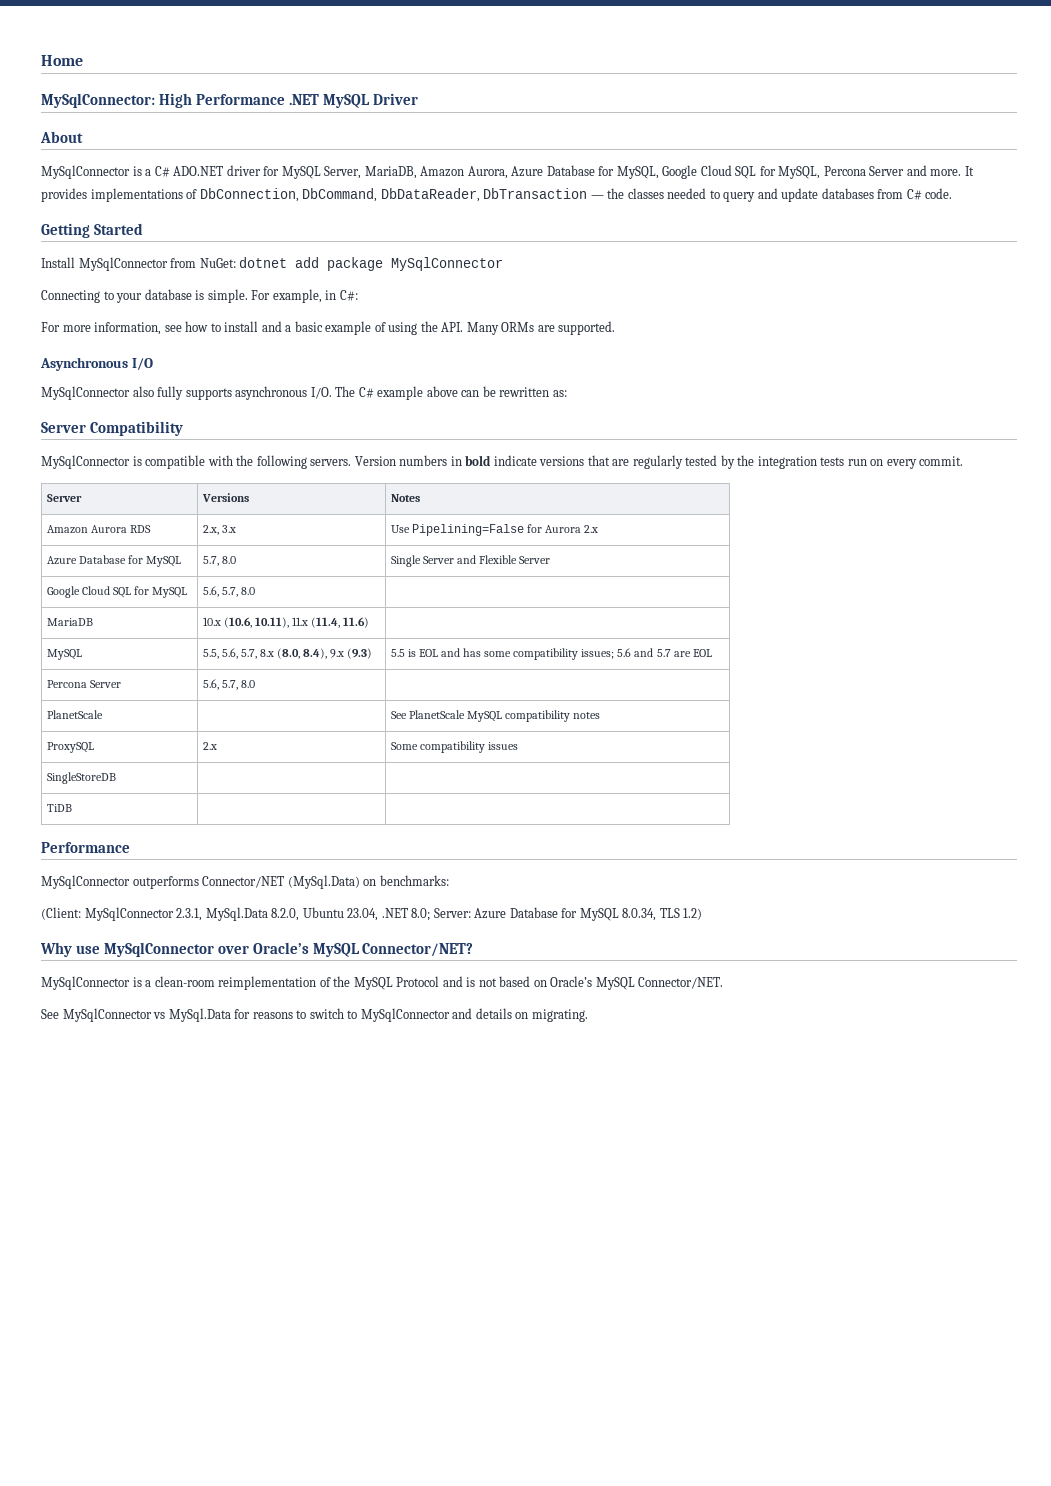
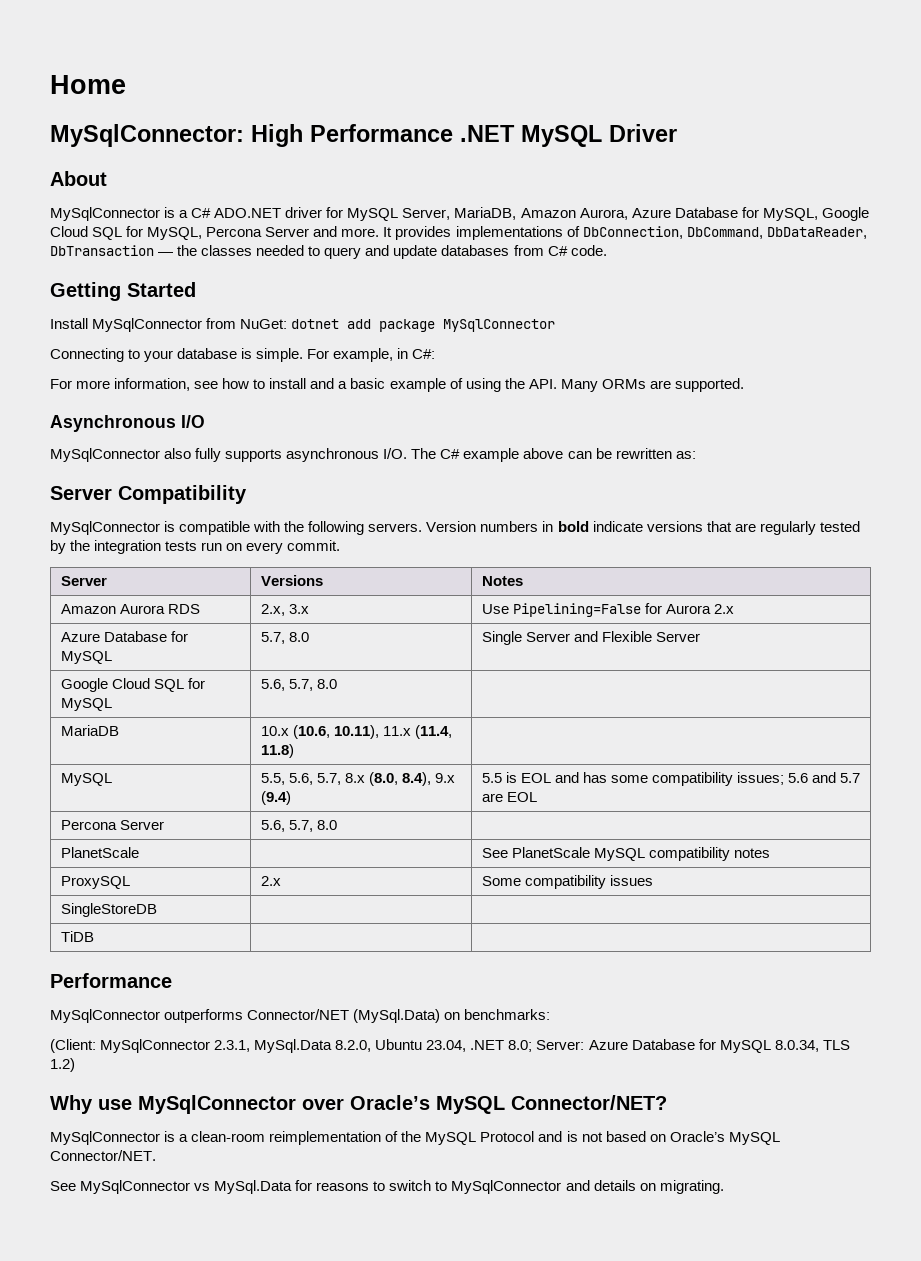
- MariaDB | 10.x (10.6, 10.11), 11.x (11.4, 11.6) |
+ MariaDB | 10.x (10.6, 10.11), 11.x (11.4, 11.8) |
- MySQL | 5.5, 5.6, 5.7, 8.x (8.0, 8.4), 9.x (9.3) | 5.5 is EOL and has some compatibility issues; 5.6 and 5.7 are EOL
+ MySQL | 5.5, 5.6, 5.7, 8.x (8.0, 8.4), 9.x (9.4) | 5.5 is EOL and has some compatibility issues; 5.6 and 5.7 are EOL

